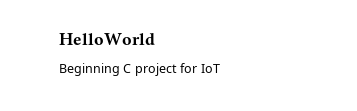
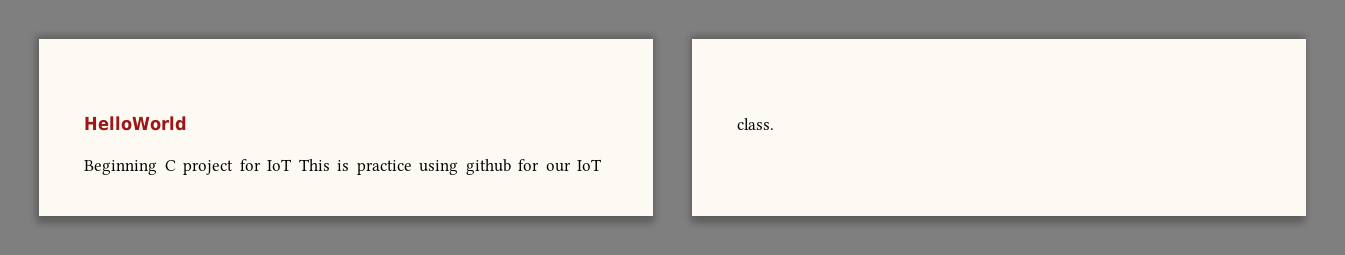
- Beginning C project for IoT
+ Beginning C project for IoT This is practice using github for our IoT class.

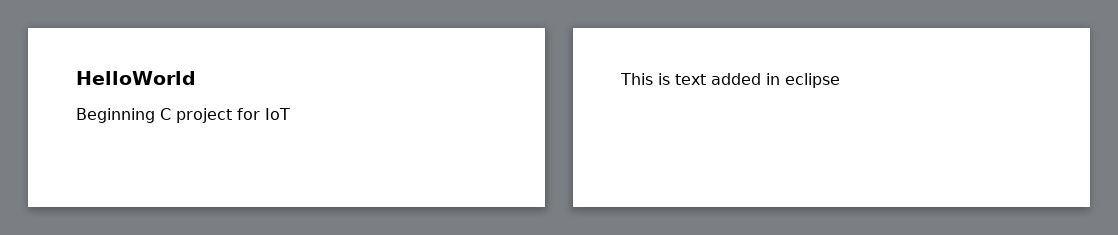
- Beginning C project for IoT This is practice using github for our IoT class.
+ Beginning C project for IoT
+ This is text added in eclipse

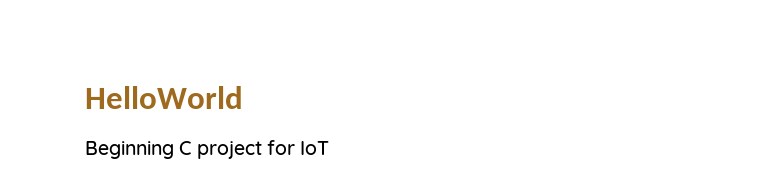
- This is text added in eclipse

